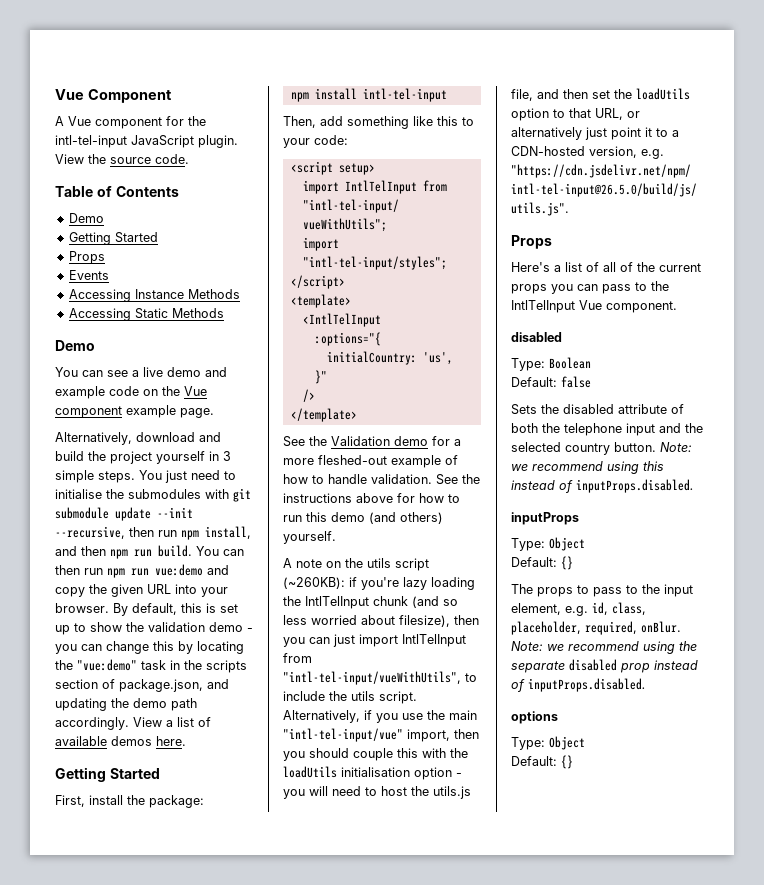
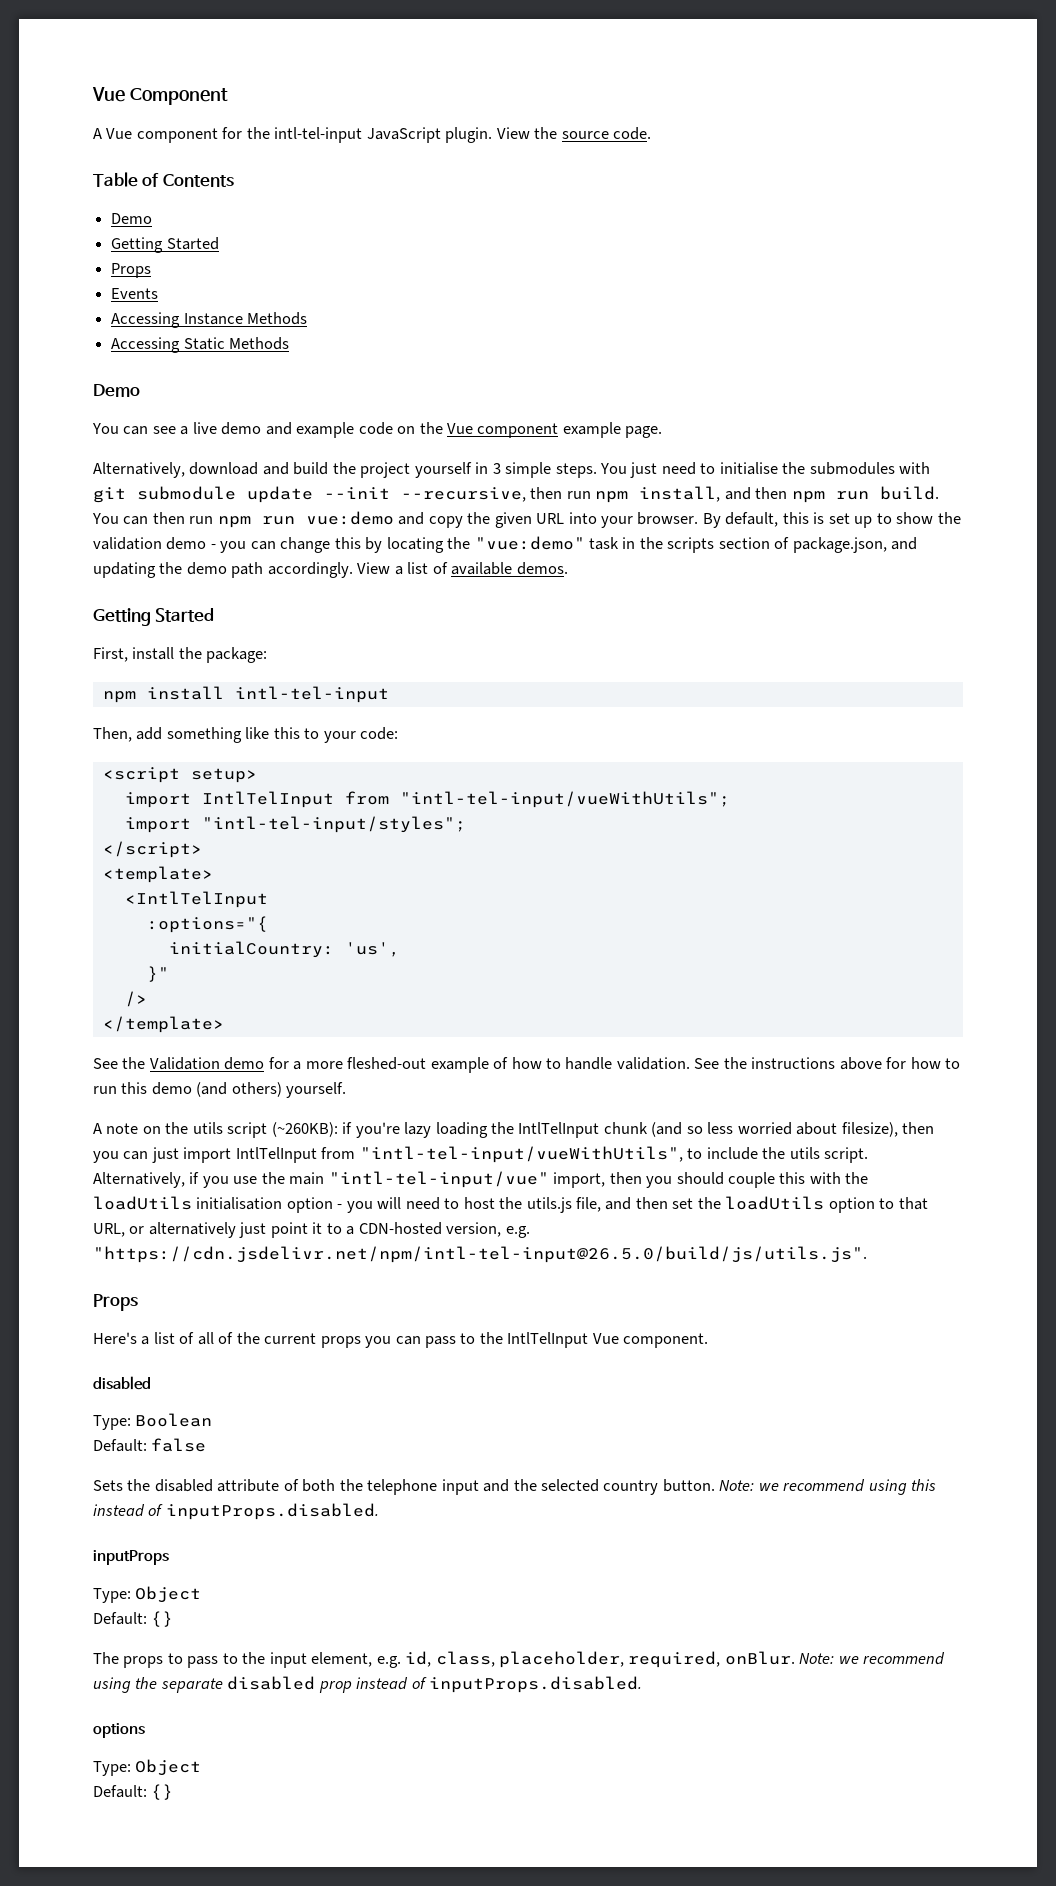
- View a list of available demos here.
+ View a list of available demos.

